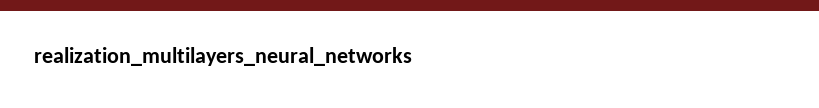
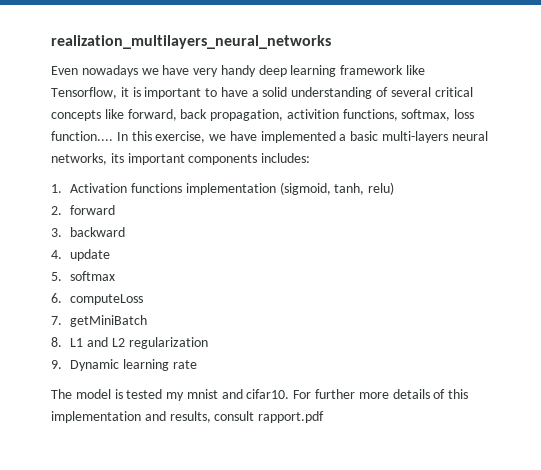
+ Even nowadays we have very handy deep learning framework like Tensorflow, it is important to have a solid understanding of several critical concepts like forward, back propagation, activition functions, softmax, loss function.... In this exercise, we have implemented a basic multi-layers neural networks, its important components includes:
+ 1. Activation functions implementation (sigmoid, tanh, relu)
+ 2. forward
+ 3. backward
+ 4. update
+ 5. softmax
+ 6. computeLoss
+ 7. getMiniBatch
+ 8. L1 and L2 regularization
+ 9. Dynamic learning rate
+ The model is tested my mnist and cifar10. For further more details of this implementation and results, consult rapport.pdf

